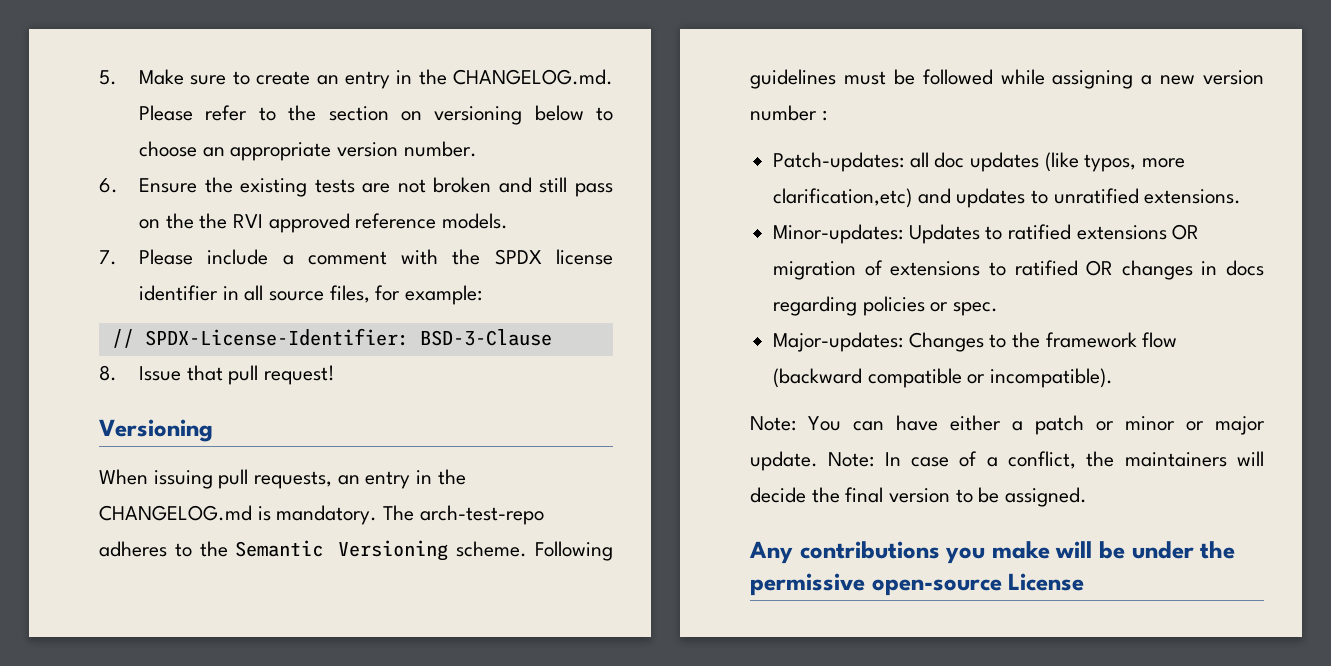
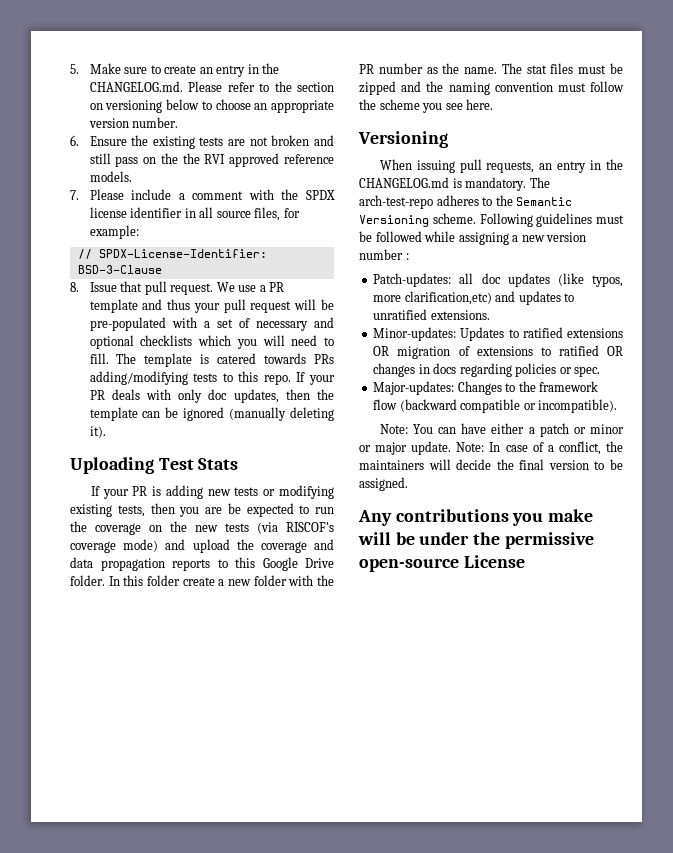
- 8. Issue that pull request!
+ 8. Issue that pull request. We use a PR template and thus your pull request will be pre-populated with a set of necessary and optional checklists which you will need to fill. The template is catered towards PRs adding/modifying tests to this repo. If your PR deals with only doc updates, then the template can be ignored (manually deleting it).
+ Uploading Test Stats
+ If your PR is adding new tests or modifying existing tests, then you are be expected to run the coverage on the new tests (via RISCOF's coverage mode) and upload the coverage and data propagation reports to this Google Drive folder. In this folder create a new folder with the PR number as the name. The stat files must be zipped and the naming convention must follow the scheme you see here.

